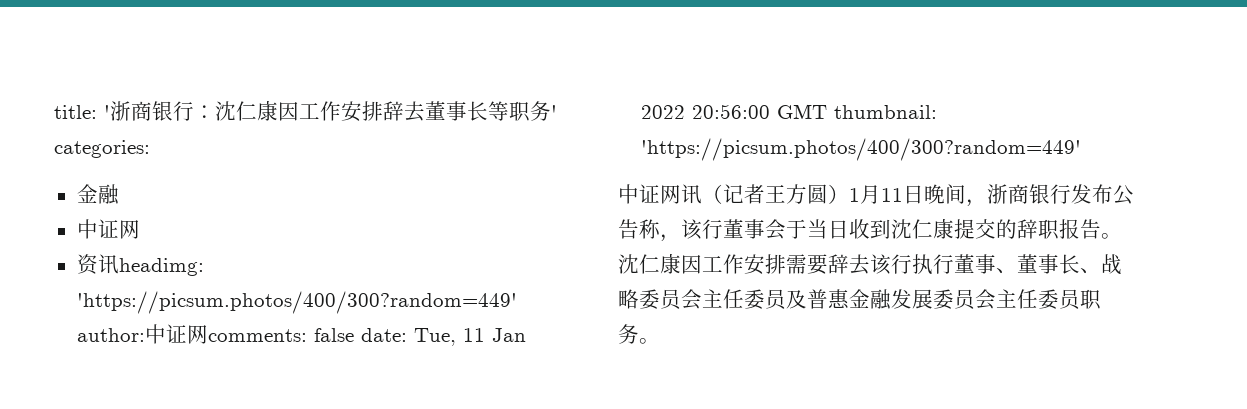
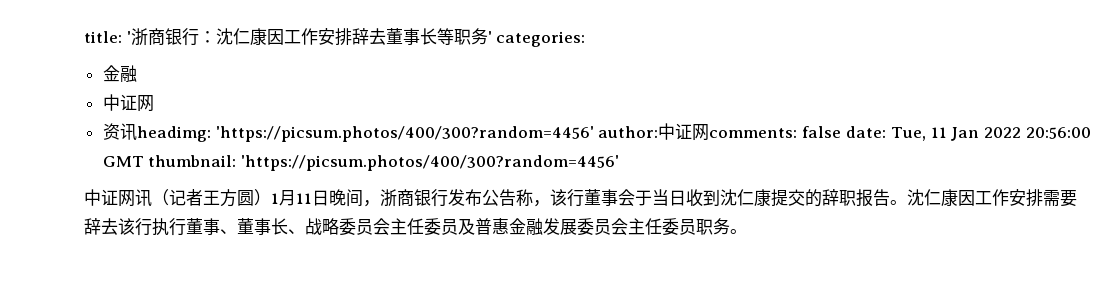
- 资讯headimg: 'https://picsum.photos/400/300?random=449' author:中证网comments: false date: Tue, 11 Jan 2022 20:56:00 GMT thumbnail: 'https://picsum.photos/400/300?random=449'
+ 资讯headimg: 'https://picsum.photos/400/300?random=4456' author:中证网comments: false date: Tue, 11 Jan 2022 20:56:00 GMT thumbnail: 'https://picsum.photos/400/300?random=4456'

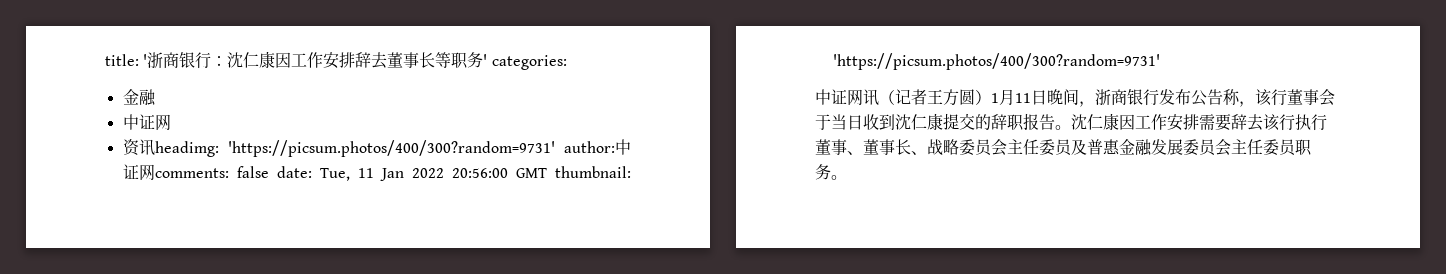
- 资讯headimg: 'https://picsum.photos/400/300?random=4456' author:中证网comments: false date: Tue, 11 Jan 2022 20:56:00 GMT thumbnail: 'https://picsum.photos/400/300?random=4456'
+ 资讯headimg: 'https://picsum.photos/400/300?random=9731' author:中证网comments: false date: Tue, 11 Jan 2022 20:56:00 GMT thumbnail: 'https://picsum.photos/400/300?random=9731'

